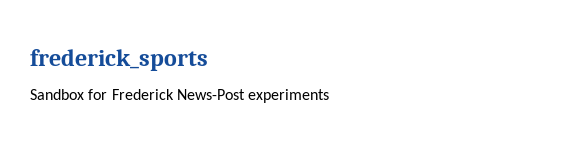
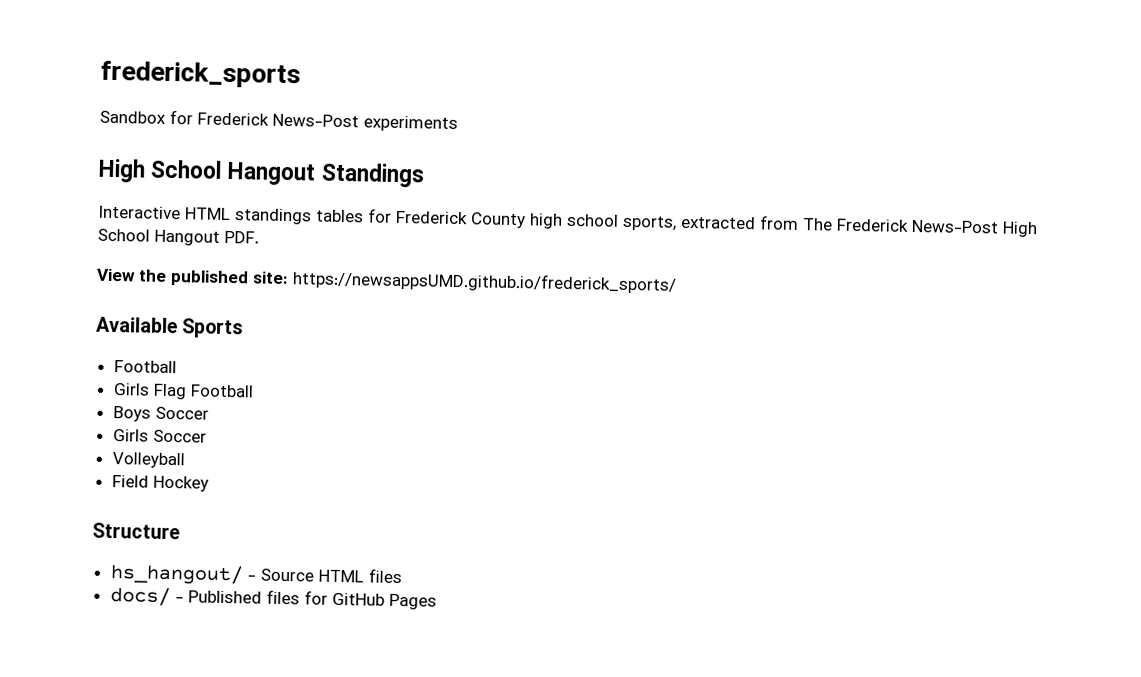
+ High School Hangout Standings
+ Interactive HTML standings tables for Frederick County high school sports, extracted from The Frederick News-Post High School Hangout PDF.
+ View the published site: https://newsappsUMD.github.io/frederick_sports/
+ Available Sports
+ Football
+ Girls Flag Football
+ Boys Soccer
+ Girls Soccer
+ Volleyball
+ Field Hockey
+ Structure
+ hs_hangout/ - Source HTML files
+ docs/ - Published files for GitHub Pages

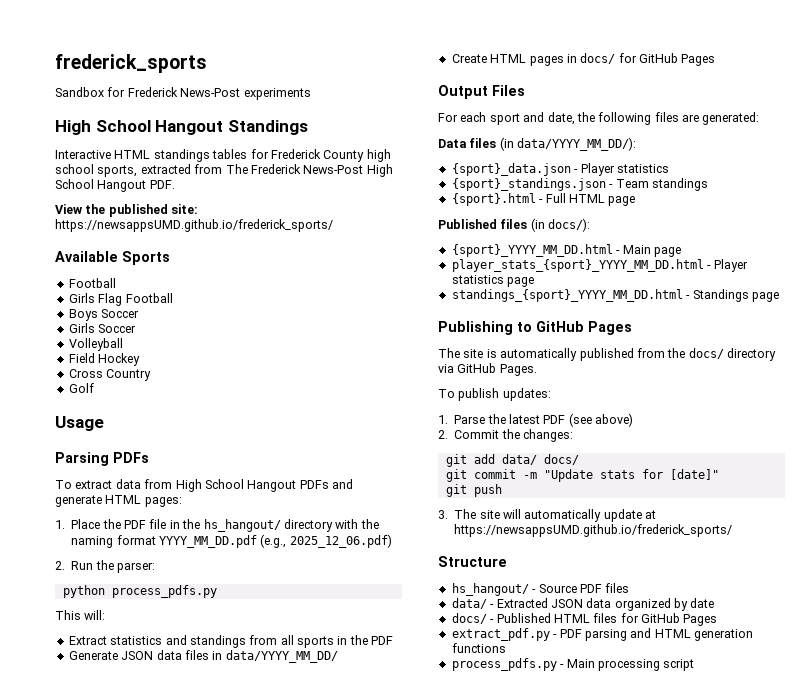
+ Cross Country
+ Golf
+ Usage
+ Parsing PDFs
+ To extract data from High School Hangout PDFs and generate HTML pages:
+ 1. Place the PDF file in the hs_hangout/ directory with the naming format YYYY_MM_DD.pdf (e.g., 2025_12_06.pdf)
+ 2. Run the parser:
+ python process_pdfs.py
+ This will:
+ Extract statistics and standings from all sports in the PDF
+ Generate JSON data files in data/YYYY_MM_DD/
+ Create HTML pages in docs/ for GitHub Pages
+ Output Files
+ For each sport and date, the following files are generated:
+ Data files (in data/YYYY_MM_DD/):
+ {sport}_data.json - Player statistics
+ {sport}_standings.json - Team standings
+ {sport}.html - Full HTML page
+ Published files (in docs/):
+ {sport}_YYYY_MM_DD.html - Main page
+ player_stats_{sport}_YYYY_MM_DD.html - Player statistics page
+ standings_{sport}_YYYY_MM_DD.html - Standings page
+ Publishing to GitHub Pages
+ The site is automatically published from the docs/ directory via GitHub Pages.
+ To publish updates:
+ 1. Parse the latest PDF (see above)
+ 2. Commit the changes:
+ git add data/ docs/
+ git commit -m "Update stats for [date]"
+ git push
+ 3. The site will automatically update at https://newsappsUMD.github.io/frederick_sports/
- hs_hangout/ - Source HTML files
+ hs_hangout/ - Source PDF files
+ data/ - Extracted JSON data organized by date
- docs/ - Published files for GitHub Pages
+ docs/ - Published HTML files for GitHub Pages
+ extract_pdf.py - PDF parsing and HTML generation functions
+ process_pdfs.py - Main processing script

